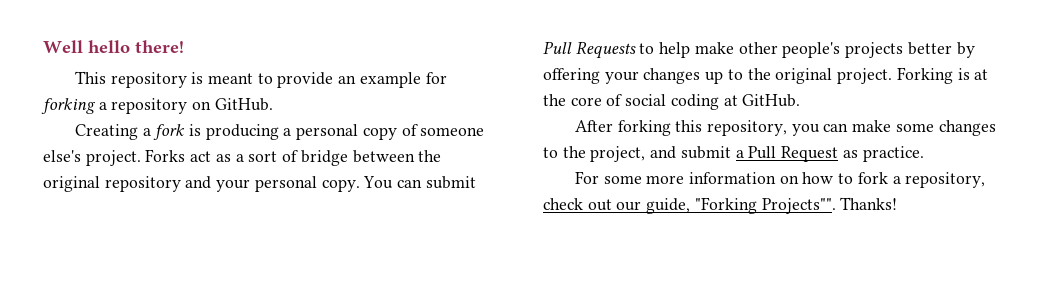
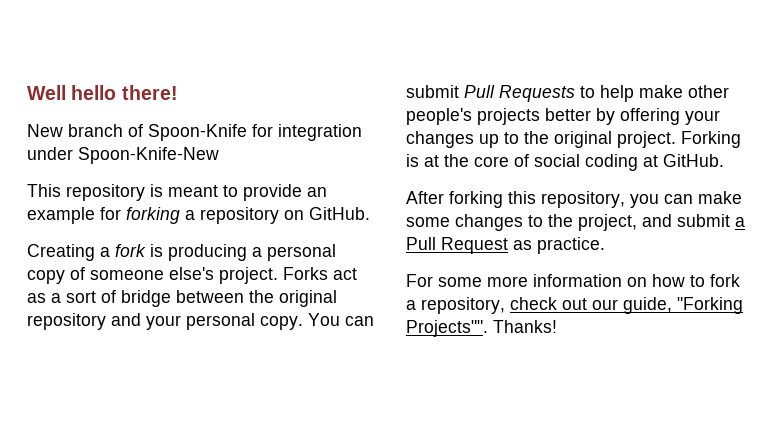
+ New branch of Spoon-Knife for integration under Spoon-Knife-New

